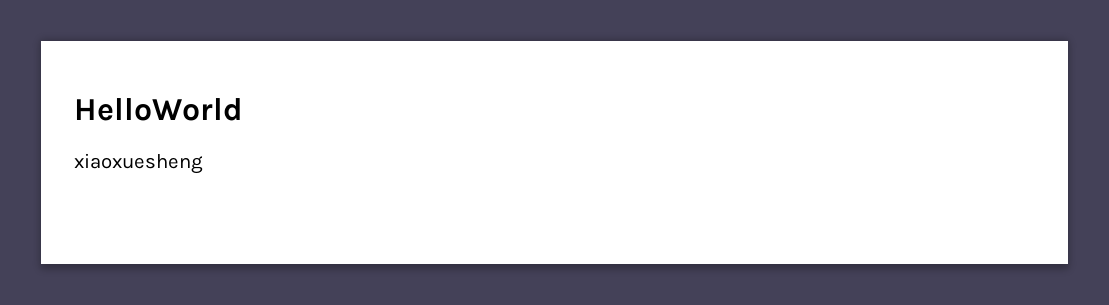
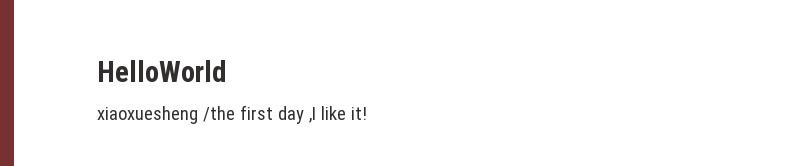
- xiaoxuesheng
+ xiaoxuesheng /the first day ,I like it!

